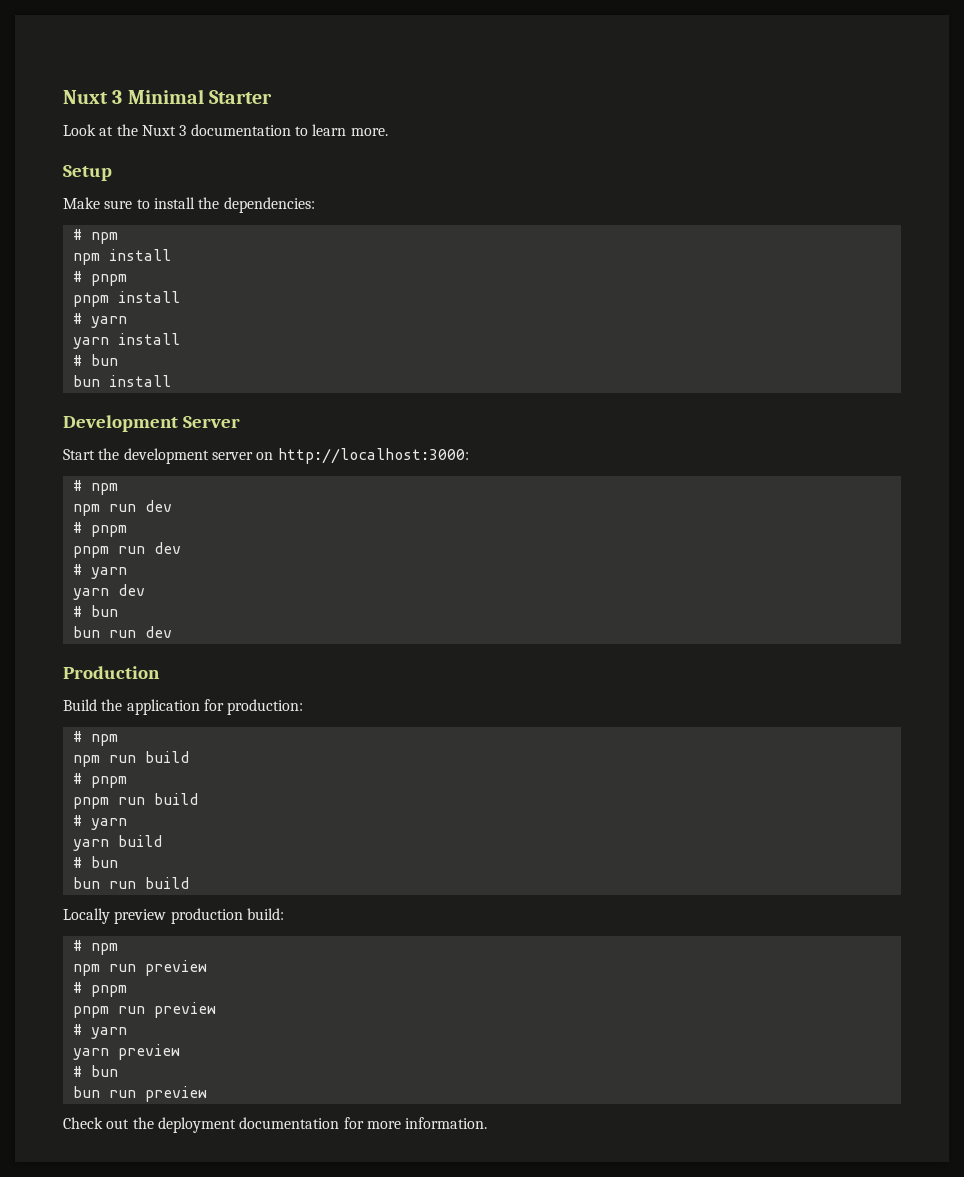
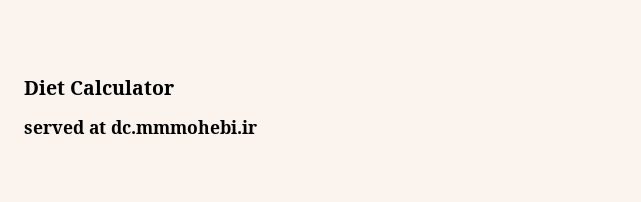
- Nuxt 3 Minimal Starter
- Look at the Nuxt 3 documentation to learn more.
- Setup
- Make sure to install the dependencies:
- # npm
- npm install
- # pnpm
- pnpm install
- # yarn
- yarn install
- # bun
- bun install
- Development Server
- Start the development server on http://localhost:3000:
- # npm
- npm run dev
- # pnpm
- pnpm run dev
- # yarn
- yarn dev
- # bun
- bun run dev
- Production
- Build the application for production:
- # npm
- npm run build
- # pnpm
- pnpm run build
- # yarn
- yarn build
- # bun
- bun run build
- Locally preview production build:
- # npm
- npm run preview
- # pnpm
- pnpm run preview
- # yarn
- yarn preview
- # bun
- bun run preview
- Check out the deployment documentation for more information.
+ Diet Calculator
+ served at dc.mmmohebi.ir

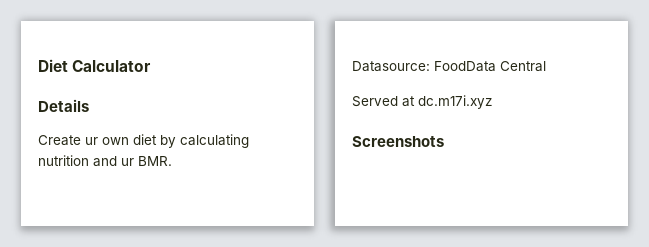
- served at dc.mmmohebi.ir
+ Details
+ Create ur own diet by calculating nutrition and ur BMR.
+ Datasource: FoodData Central
+ Served at dc.m17i.xyz
+ Screenshots

